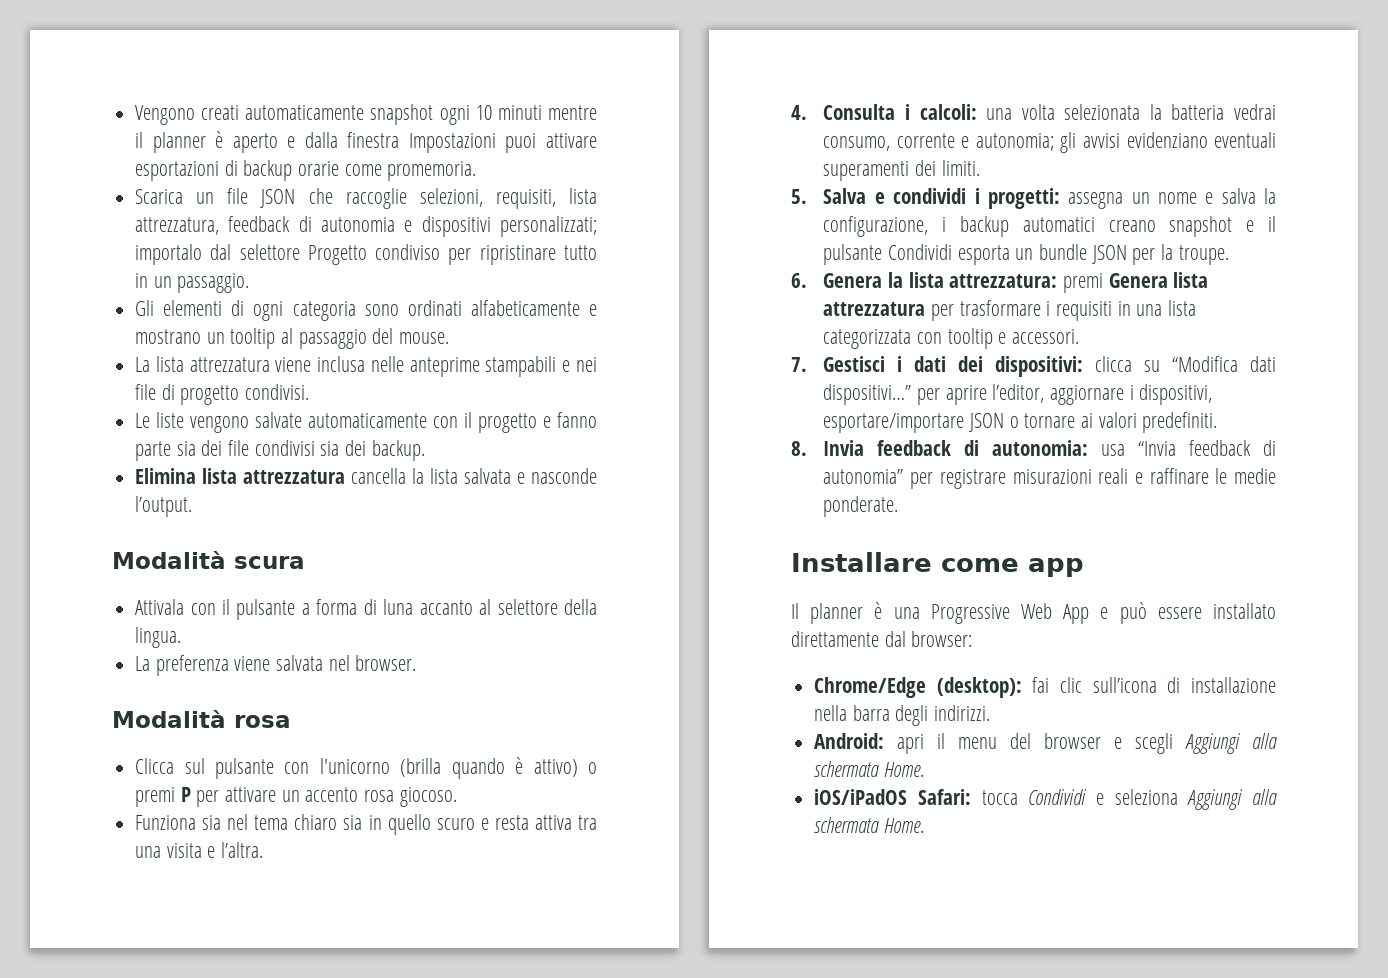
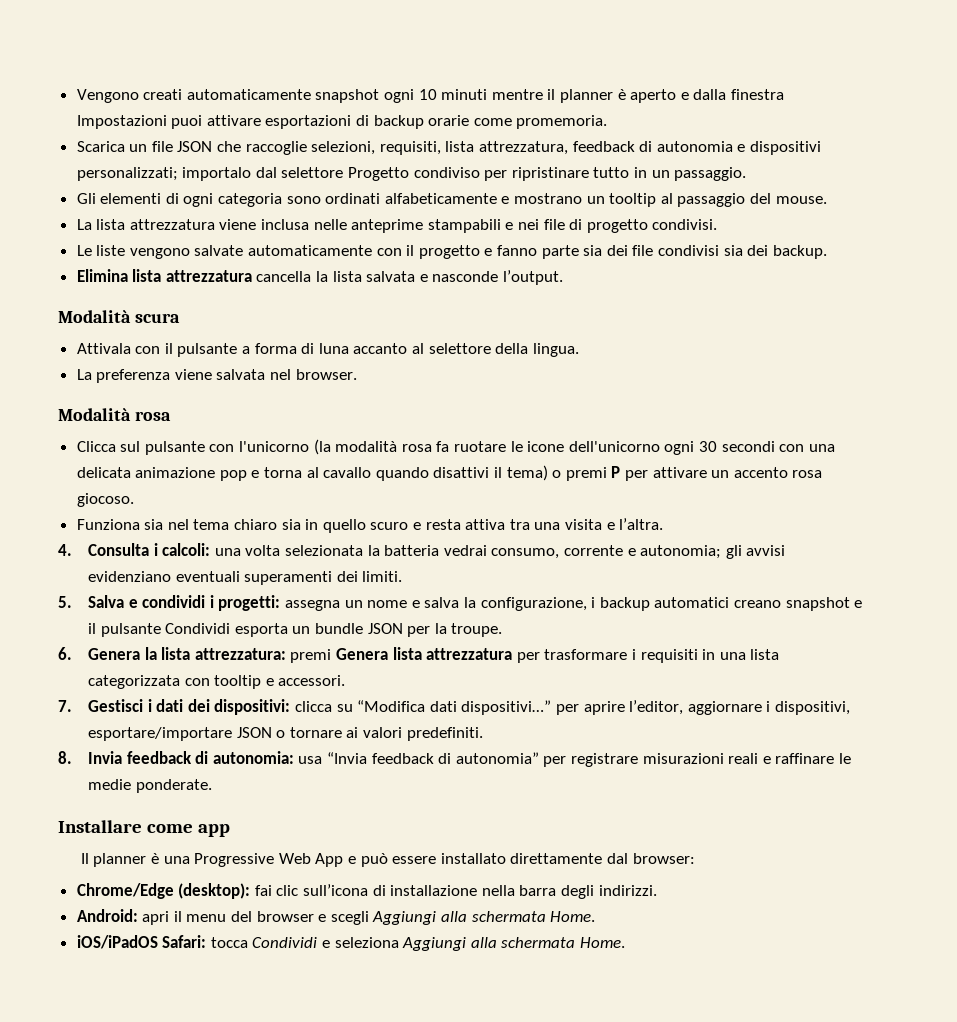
- Clicca sul pulsante con l'unicorno (brilla quando è attivo) o premi P per attivare un accento rosa giocoso.
+ Clicca sul pulsante con l'unicorno (la modalità rosa fa ruotare le icone dell'unicorno ogni 30 secondi con una delicata animazione pop e torna al cavallo quando disattivi il tema) o premi P per attivare un accento rosa giocoso.

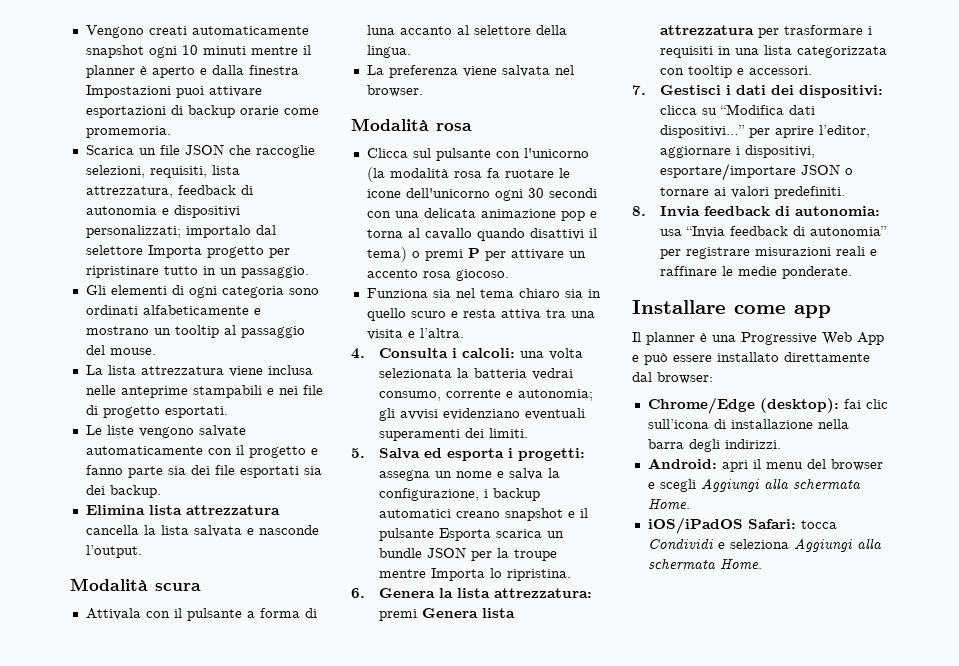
- Scarica un file JSON che raccoglie selezioni, requisiti, lista attrezzatura, feedback di autonomia e dispositivi personalizzati; importalo dal selettore Progetto condiviso per ripristinare tutto in un passaggio.
+ Scarica un file JSON che raccoglie selezioni, requisiti, lista attrezzatura, feedback di autonomia e dispositivi personalizzati; importalo dal selettore Importa progetto per ripristinare tutto in un passaggio.
- La lista attrezzatura viene inclusa nelle anteprime stampabili e nei file di progetto condivisi.
+ La lista attrezzatura viene inclusa nelle anteprime stampabili e nei file di progetto esportati.
- Le liste vengono salvate automaticamente con il progetto e fanno parte sia dei file condivisi sia dei backup.
+ Le liste vengono salvate automaticamente con il progetto e fanno parte sia dei file esportati sia dei backup.
- 5. Salva e condividi i progetti: assegna un nome e salva la configurazione, i backup automatici creano snapshot e il pulsante Condividi esporta un bundle JSON per la troupe.
+ 5. Salva ed esporta i progetti: assegna un nome e salva la configurazione, i backup automatici creano snapshot e il pulsante Esporta scarica un bundle JSON per la troupe mentre Importa lo ripristina.

